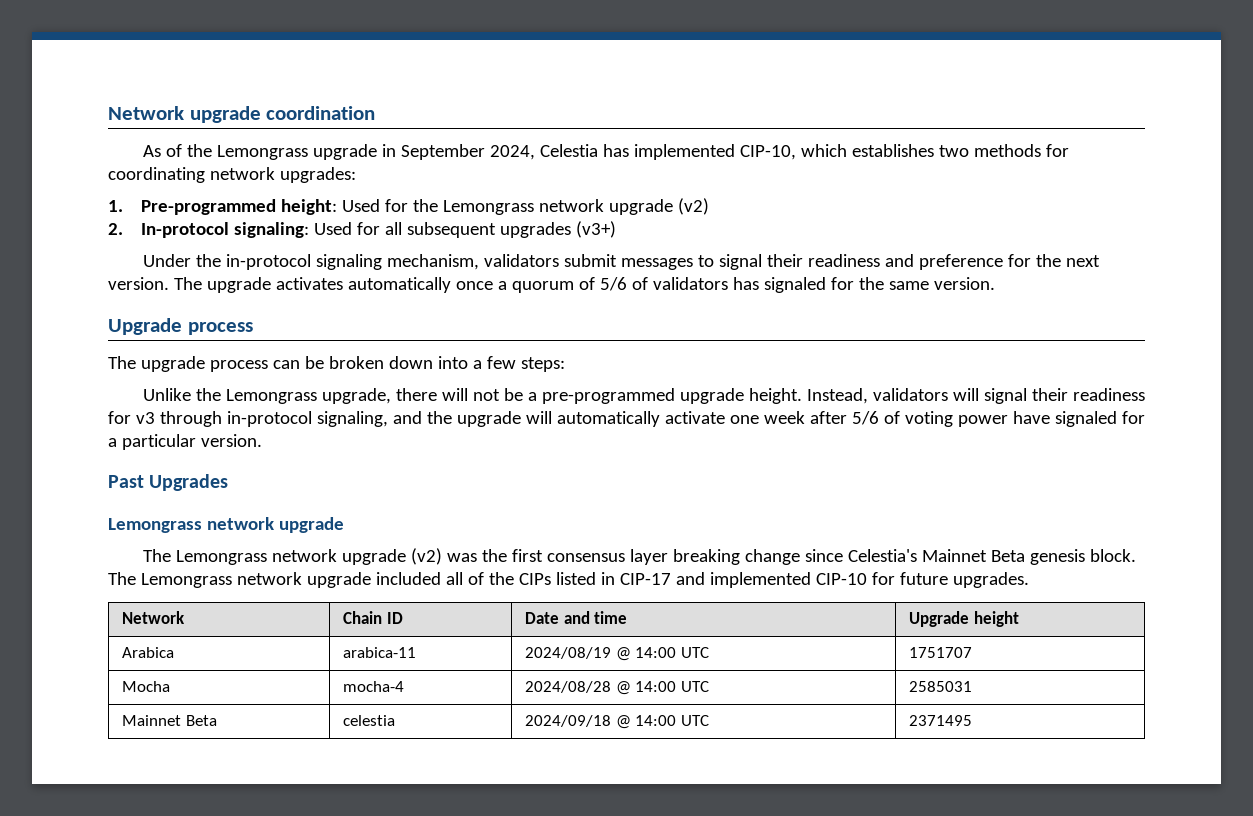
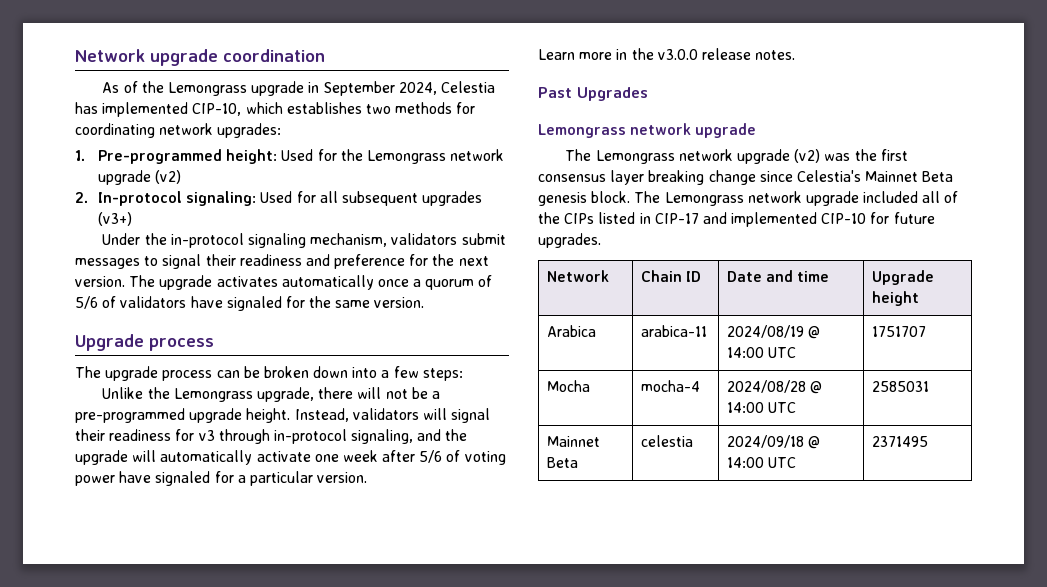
- The upgrade activates automatically once a quorum of 5/6 of validators has signaled for the same version.
+ The upgrade activates automatically once a quorum of 5/6 of validators have signaled for the same version.
+ Learn more in the v3.0.0 release notes.

